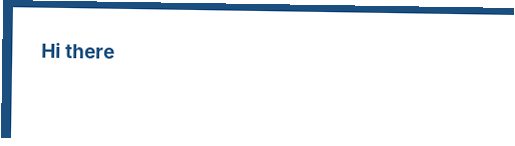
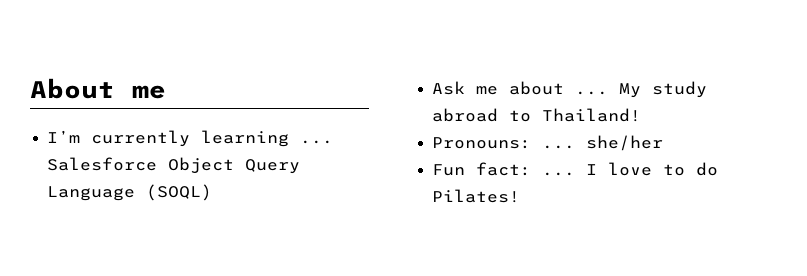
- Hi there
+ About me
+ I’m currently learning ... Salesforce Object Query Language (SOQL)
+ Ask me about ... My study abroad to Thailand!
+ Pronouns: ... she/her
+ Fun fact: ... I love to do Pilates!

